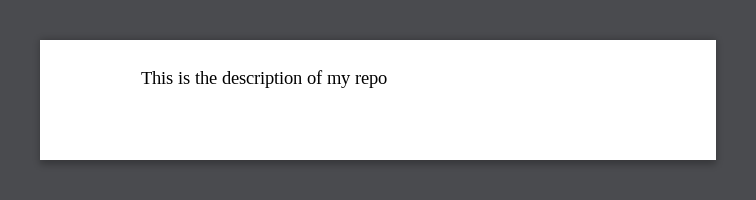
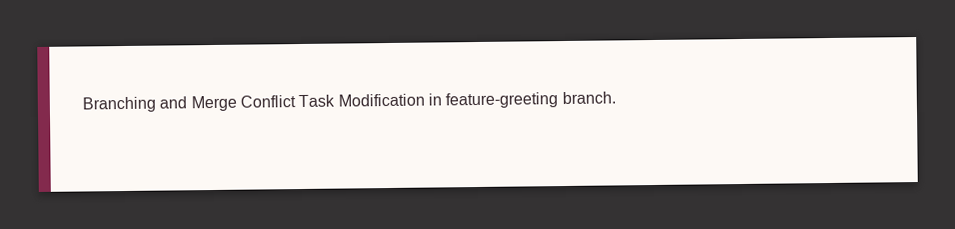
- This is the description of my repo
+ Branching and Merge Conflict Task Modification in feature-greeting branch.

